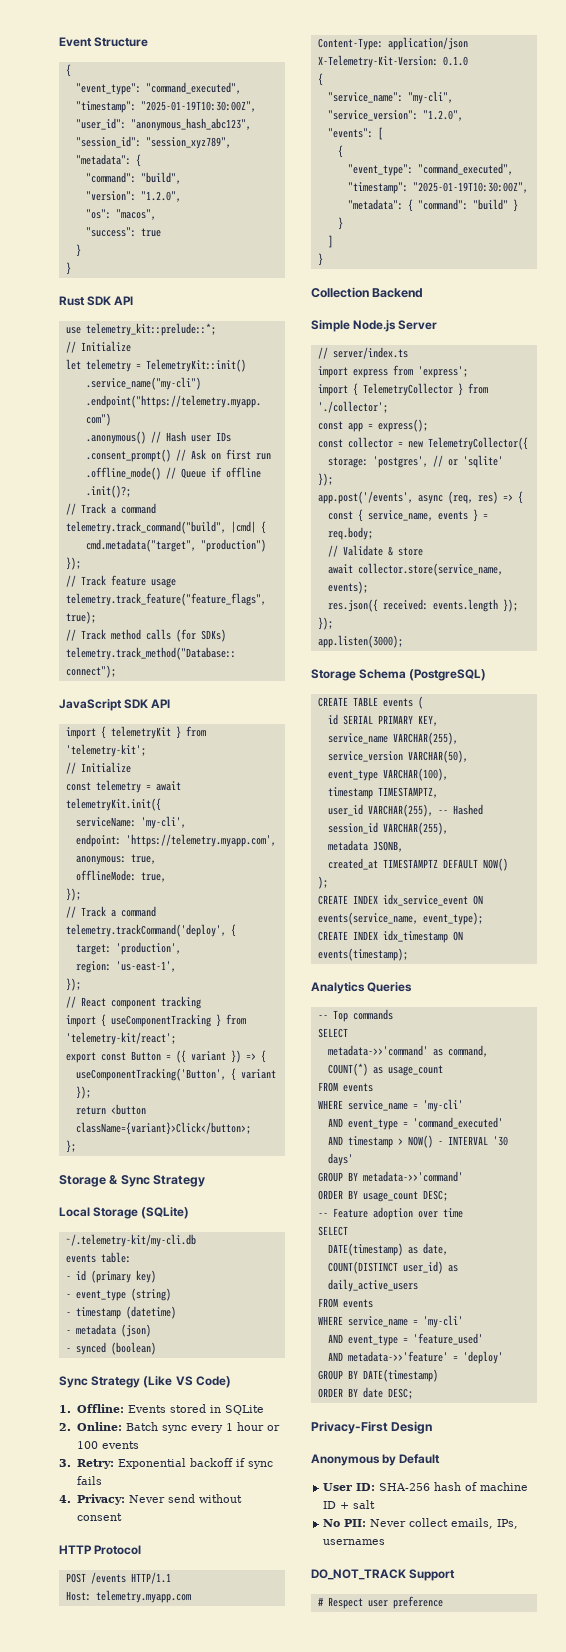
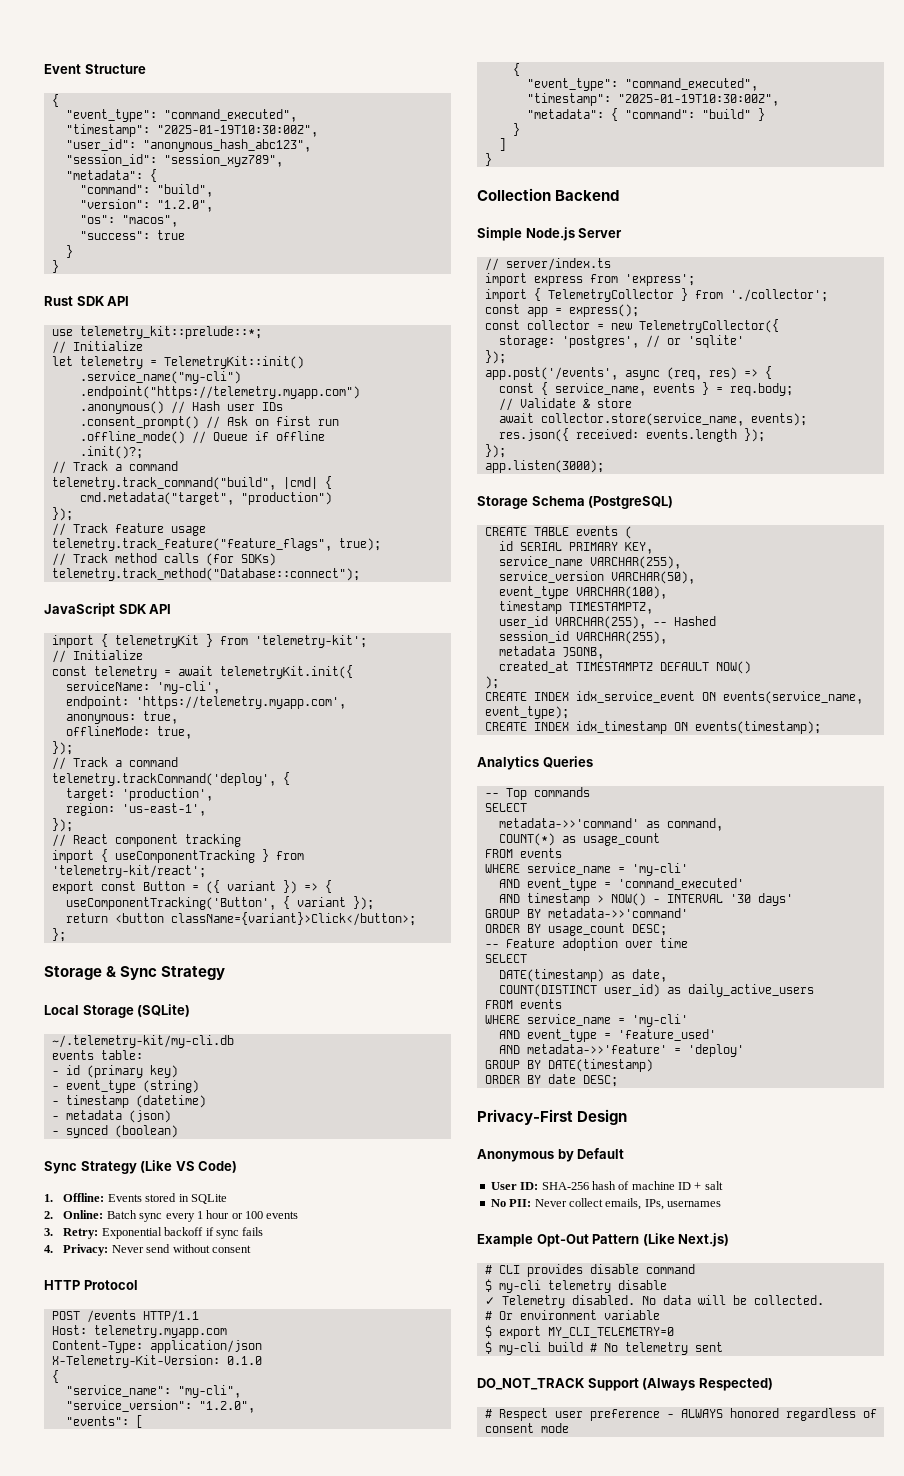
+ Example Opt-Out Pattern (Like Next.js)
+ # CLI provides disable command
+ $ my-cli telemetry disable
+ ✓ Telemetry disabled. No data will be collected.
+ # Or environment variable
+ $ export MY_CLI_TELEMETRY=0
+ $ my-cli build # No telemetry sent
- DO_NOT_TRACK Support
+ DO_NOT_TRACK Support (Always Respected)
- # Respect user preference
+ # Respect user preference - ALWAYS honored regardless of consent mode

